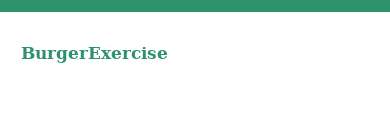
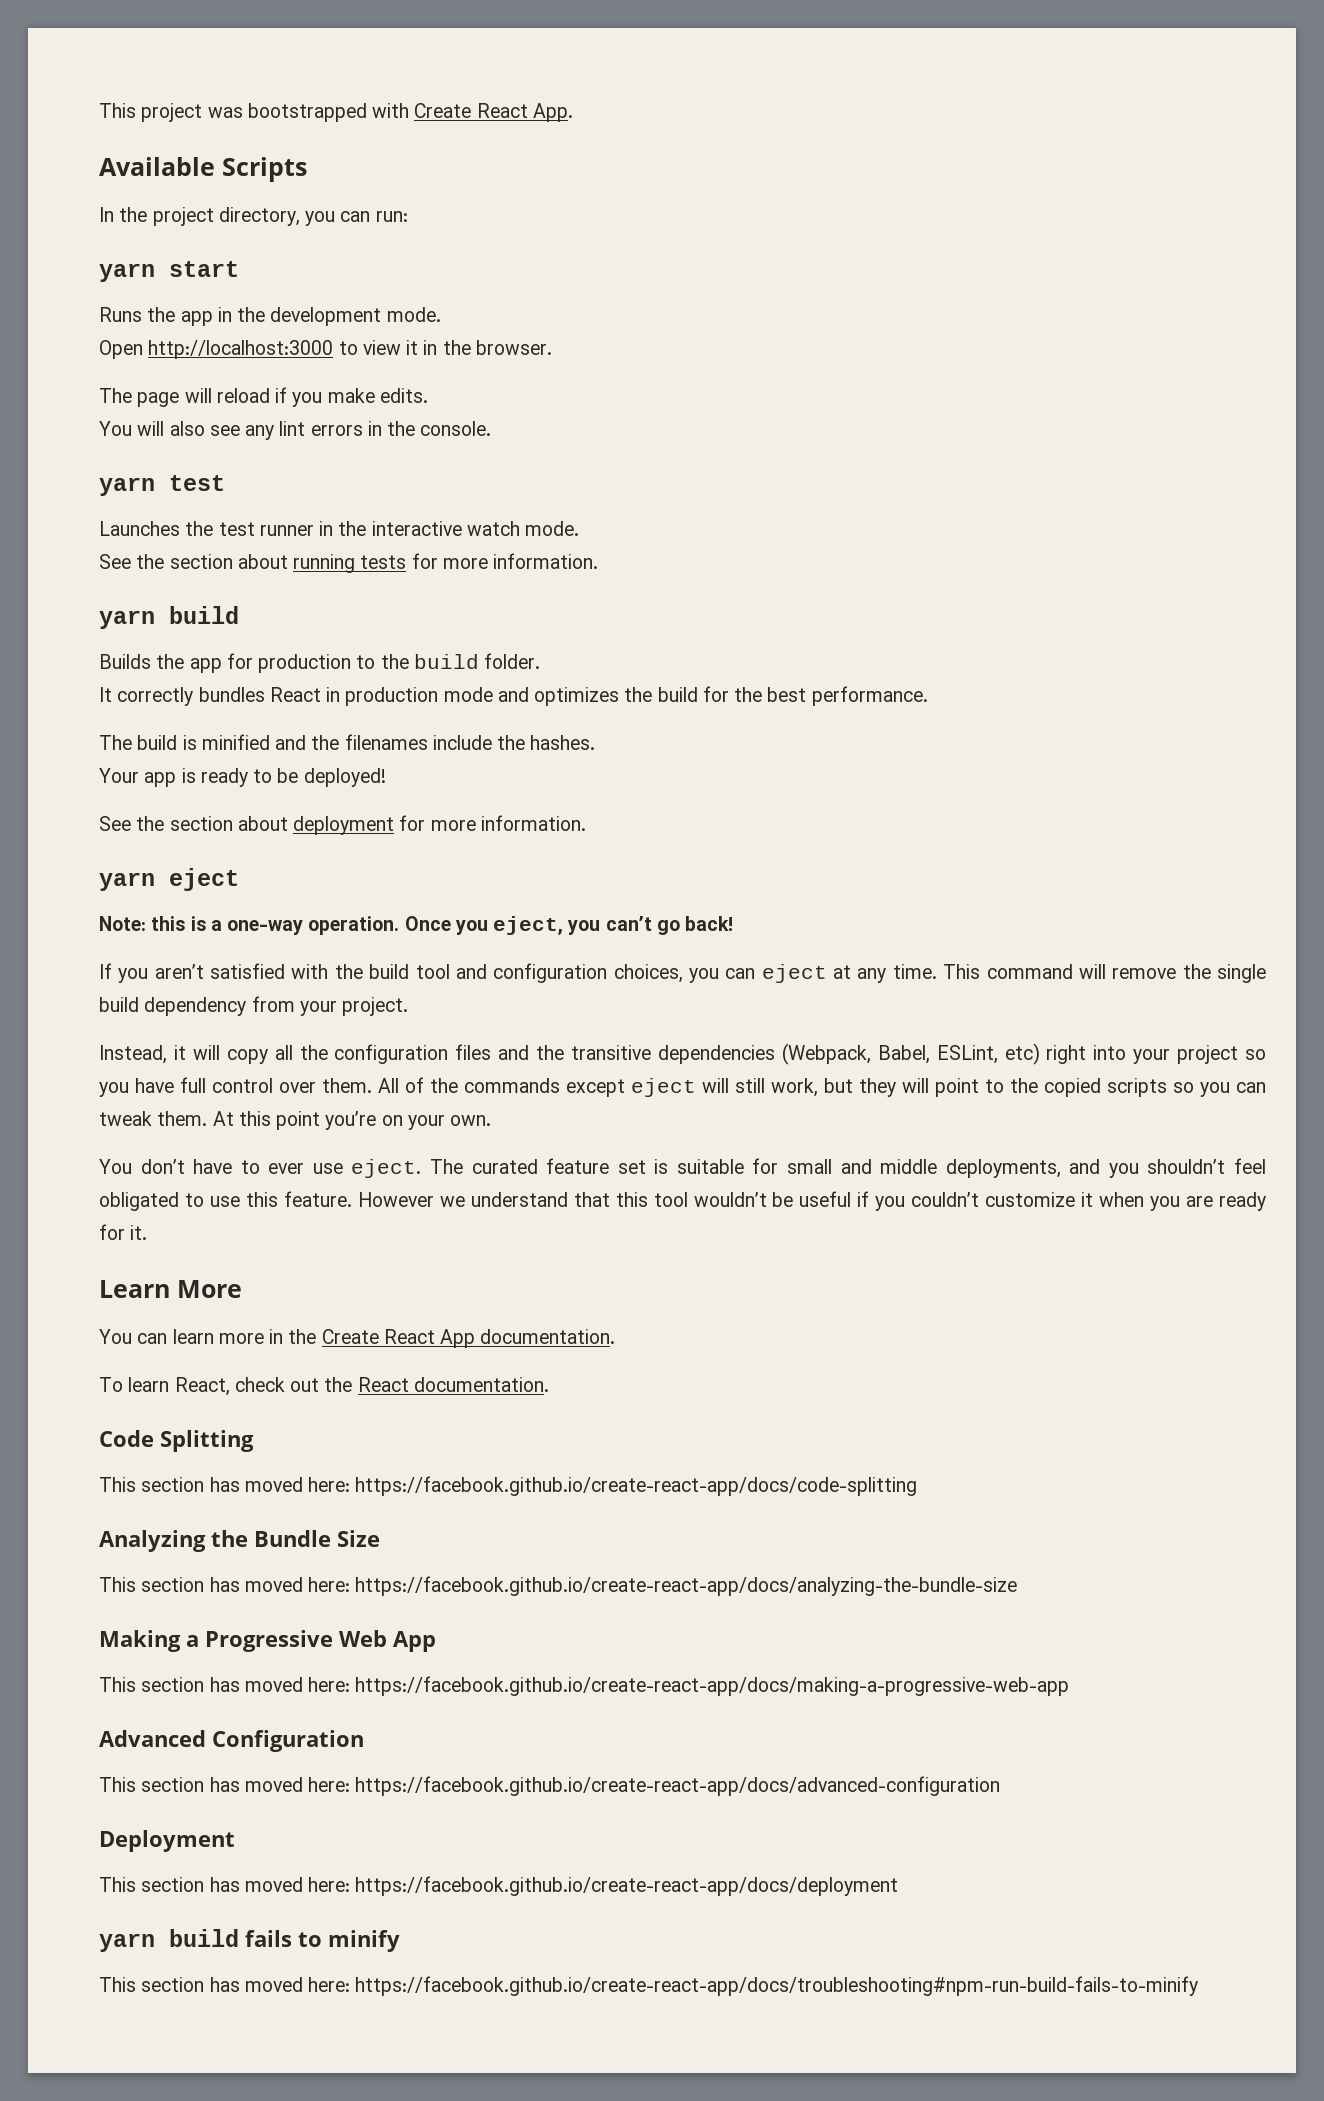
- BurgerExercise
+ This project was bootstrapped with Create React App.
+ Available Scripts
+ In the project directory, you can run:
+ yarn start
+ Runs the app in the development mode.
+ Open http://localhost:3000 to view it in the browser.
+ The page will reload if you make edits.
+ You will also see any lint errors in the console.
+ yarn test
+ Launches the test runner in the interactive watch mode.
+ See the section about running tests for more information.
+ yarn build
+ Builds the app for production to the build folder.
+ It correctly bundles React in production mode and optimizes the build for the best performance.
+ The build is minified and the filenames include the hashes.
+ Your app is ready to be deployed!
+ See the section about deployment for more information.
+ yarn eject
+ Note: this is a one-way operation. Once you eject, you can’t go back!
+ If you aren’t satisfied with the build tool and configuration choices, you can eject at any time. This command will remove the single build dependency from your project.
+ Instead, it will copy all the configuration files and the transitive dependencies (Webpack, Babel, ESLint, etc) right into your project so you have full control over them. All of the commands except eject will still work, but they will point to the copied scripts so you can tweak them. At this point you’re on your own.
+ You don’t have to ever use eject. The curated feature set is suitable for small and middle deployments, and you shouldn’t feel obligated to use this feature. However we understand that this tool wouldn’t be useful if you couldn’t customize it when you are ready for it.
+ Learn More
+ You can learn more in the Create React App documentation.
+ To learn React, check out the React documentation.
+ Code Splitting
+ This section has moved here: https://facebook.github.io/create-react-app/docs/code-splitting
+ Analyzing the Bundle Size
+ This section has moved here: https://facebook.github.io/create-react-app/docs/analyzing-the-bundle-size
+ Making a Progressive Web App
+ This section has moved here: https://facebook.github.io/create-react-app/docs/making-a-progressive-web-app
+ Advanced Configuration
+ This section has moved here: https://facebook.github.io/create-react-app/docs/advanced-configuration
+ Deployment
+ This section has moved here: https://facebook.github.io/create-react-app/docs/deployment
+ yarn build fails to minify
+ This section has moved here: https://facebook.github.io/create-react-app/docs/troubleshooting#npm-run-build-fails-to-minify

